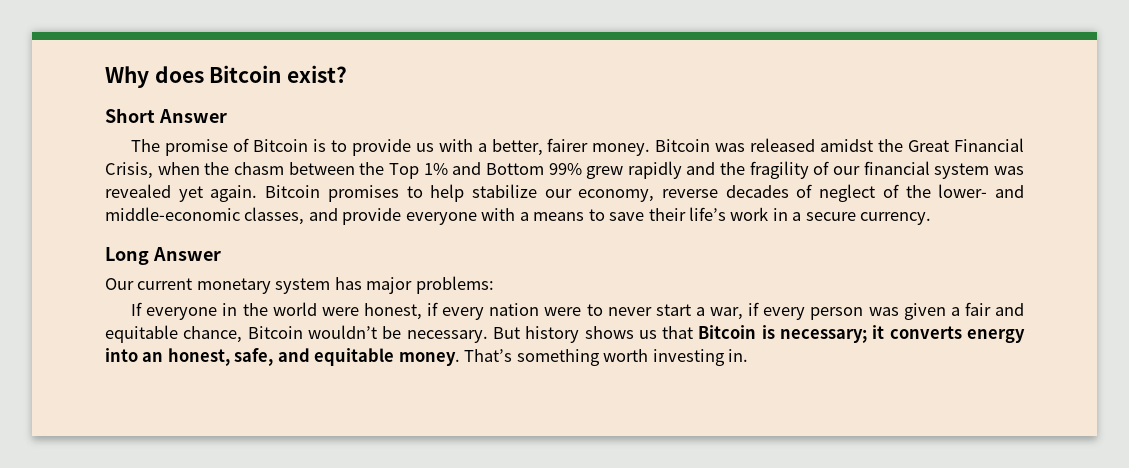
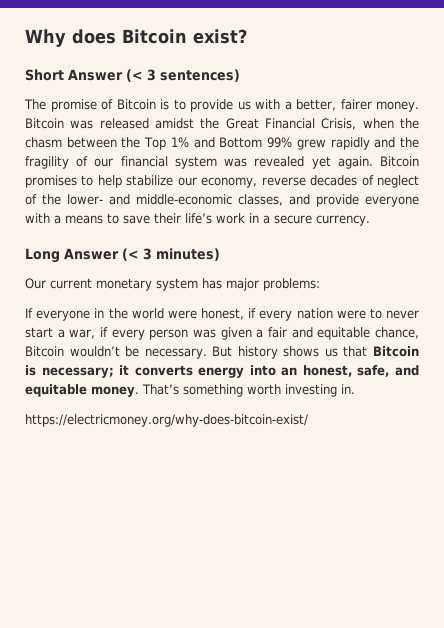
- Short Answer
+ Short Answer (< 3 sentences)
- Long Answer
+ Long Answer (< 3 minutes)
+ https://electricmoney.org/why-does-bitcoin-exist/

